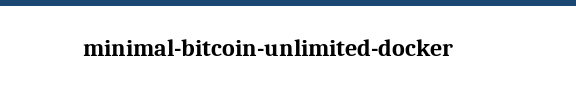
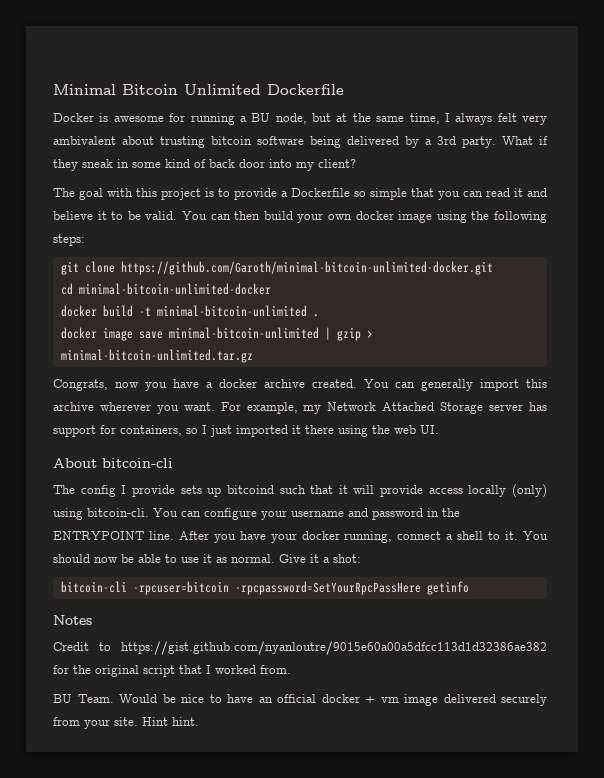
- minimal-bitcoin-unlimited-docker
+ Minimal Bitcoin Unlimited Dockerfile
+ Docker is awesome for running a BU node, but at the same time, I always felt very ambivalent about trusting bitcoin software being delivered by a 3rd party. What if they sneak in some kind of back door into my client?
+ The goal with this project is to provide a Dockerfile so simple that you can read it and believe it to be valid. You can then build your own docker image using the following steps:
+ git clone https://github.com/Garoth/minimal-bitcoin-unlimited-docker.git
+ cd minimal-bitcoin-unlimited-docker
+ docker build -t minimal-bitcoin-unlimited .
+ docker image save minimal-bitcoin-unlimited | gzip > minimal-bitcoin-unlimited.tar.gz
+ Congrats, now you have a docker archive created. You can generally import this archive wherever you want. For example, my Network Attached Storage server has support for containers, so I just imported it there using the web UI.
+ About bitcoin-cli
+ The config I provide sets up bitcoind such that it will provide access locally (only) using bitcoin-cli. You can configure your username and password in the ENTRYPOINT line. After you have your docker running, connect a shell to it. You should now be able to use it as normal. Give it a shot:
+ bitcoin-cli -rpcuser=bitcoin -rpcpassword=SetYourRpcPassHere getinfo
+ Notes
+ Credit to https://gist.github.com/nyanloutre/9015e60a00a5dfcc113d1d32386ae382 for the original script that I worked from.
+ BU Team. Would be nice to have an official docker + vm image delivered securely from your site. Hint hint.

